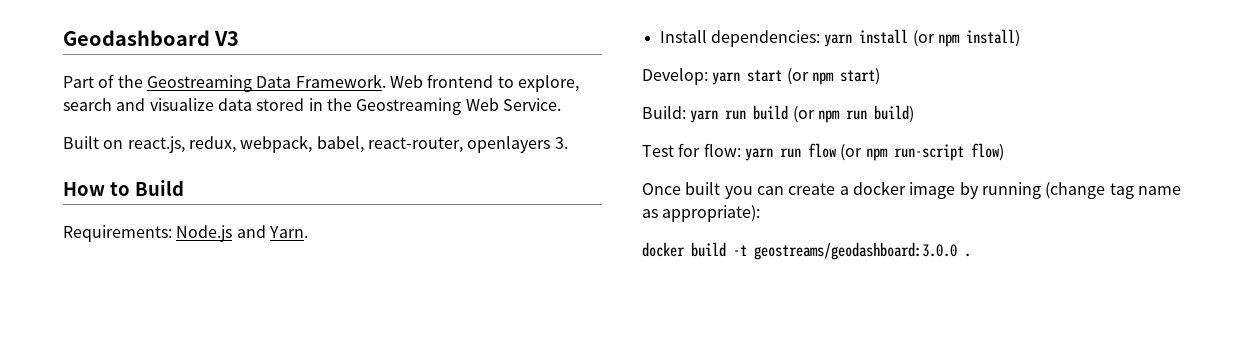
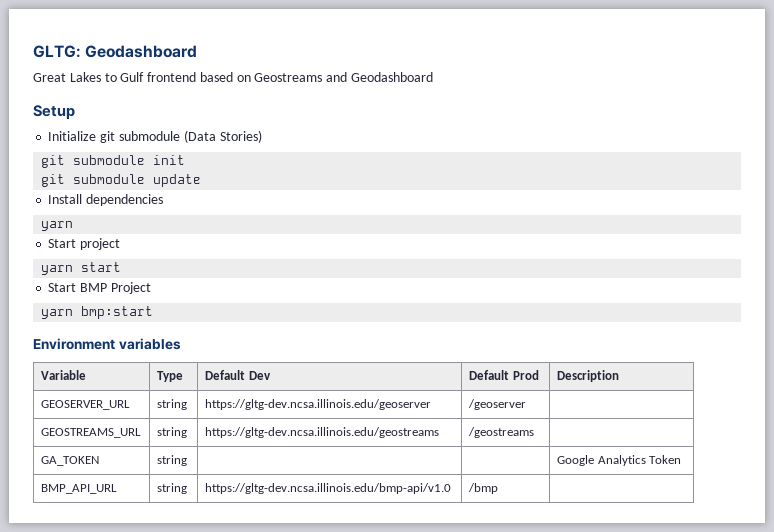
- Geodashboard V3
- Part of the Geostreaming Data Framework. Web frontend to explore, search and visualize data stored in the Geostreaming Web Service.
- Built on react.js, redux, webpack, babel, react-router, openlayers 3.
- How to Build
- Requirements: Node.js and Yarn.
+ GLTG: Geodashboard
+ Great Lakes to Gulf frontend based on Geostreams and Geodashboard
+ Setup
+ Initialize git submodule (Data Stories)
+ git submodule init
+ git submodule update
- Install dependencies: yarn install (or npm install)
- Develop: yarn start (or npm start)
- Build: yarn run build (or npm run build)
- Test for flow: yarn run flow (or npm run-script flow)
- Once built you can create a docker image by running (change tag name as appropriate):
- docker build -t geostreams/geodashboard:3.0.0 .
+ Install dependencies
+ yarn
+ Start project
+ yarn start
+ Start BMP Project
+ yarn bmp:start
+ Environment variables
+ Variable | Type | Default Dev | Default Prod | Description
+ GEOSERVER_URL | string | https://gltg-dev.ncsa.illinois.edu/geoserver | /geoserver |
+ GEOSTREAMS_URL | string | https://gltg-dev.ncsa.illinois.edu/geostreams | /geostreams |
+ GA_TOKEN | string | | | Google Analytics Token
+ BMP_API_URL | string | https://gltg-dev.ncsa.illinois.edu/bmp-api/v1.0 | /bmp |

